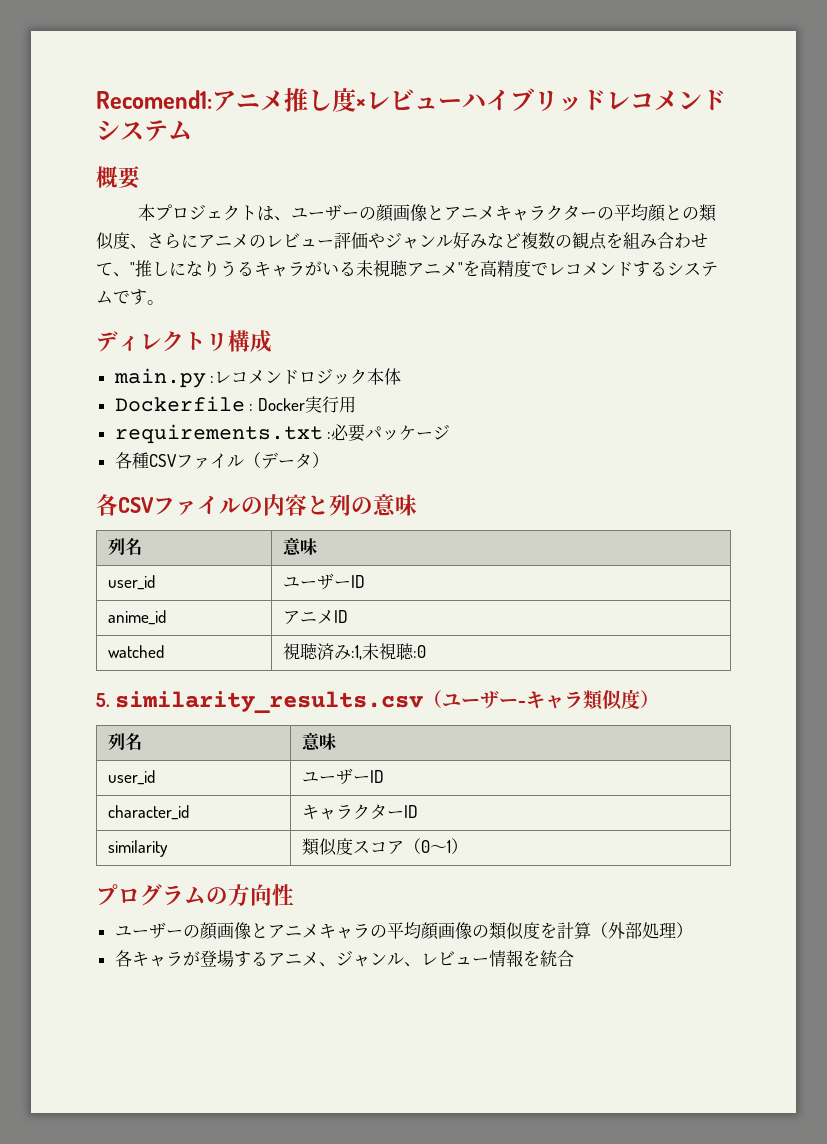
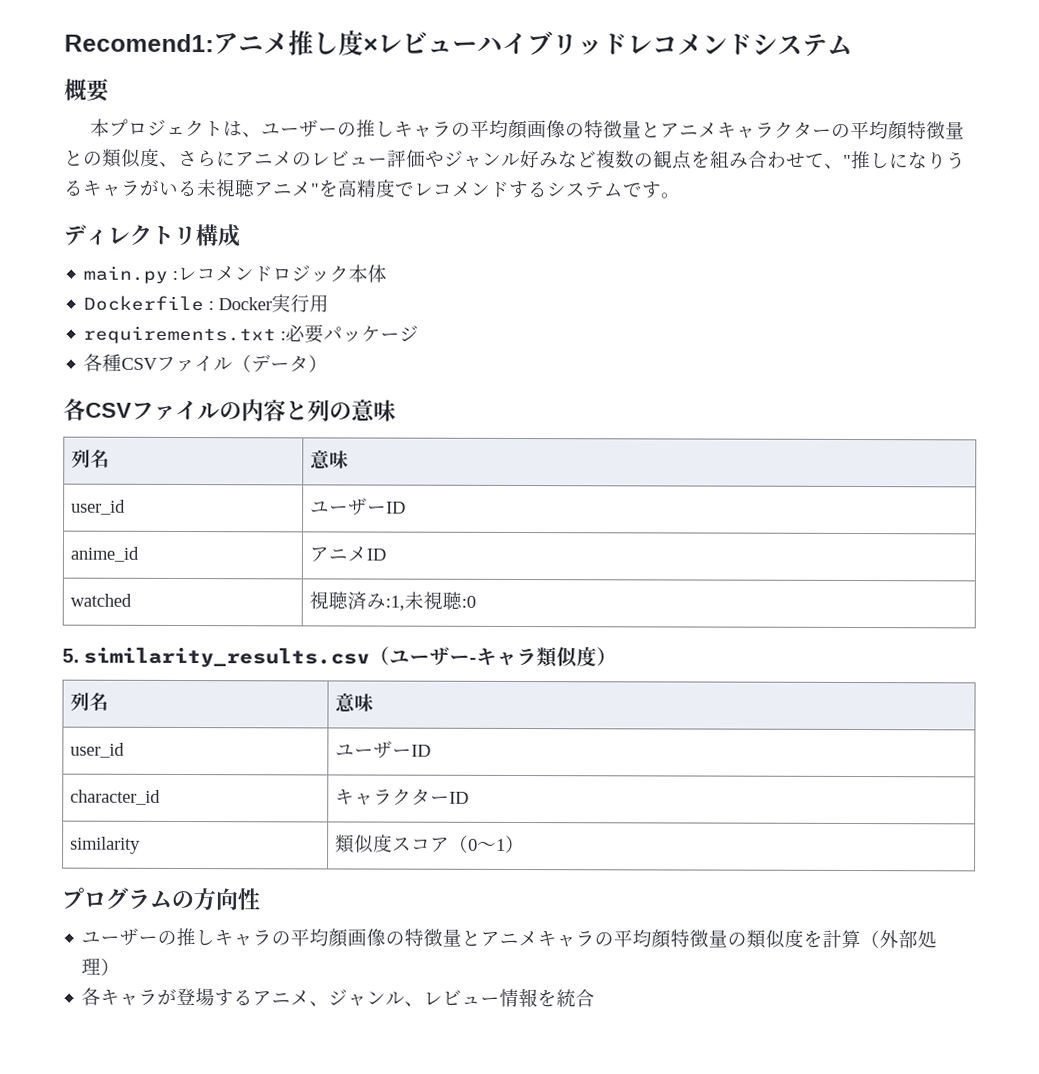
- 本プロジェクトは、ユーザーの顔画像とアニメキャラクターの平均顔との類似度、さらにアニメのレビュー評価やジャンル好みなど複数の観点を組み合わせて、"推しになりうるキャラがいる未視聴アニメ"を高精度でレコメンドするシステムです。
+ 本プロジェクトは、ユーザーの推しキャラの平均顔画像の特徴量とアニメキャラクターの平均顔特徴量との類似度、さらにアニメのレビュー評価やジャンル好みなど複数の観点を組み合わせて、"推しになりうるキャラがいる未視聴アニメ"を高精度でレコメンドするシステムです。
- ユーザーの顔画像とアニメキャラの平均顔画像の類似度を計算（外部処理）
+ ユーザーの推しキャラの平均顔画像の特徴量とアニメキャラの平均顔特徴量の類似度を計算（外部処理）

